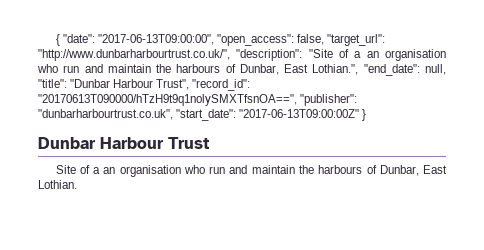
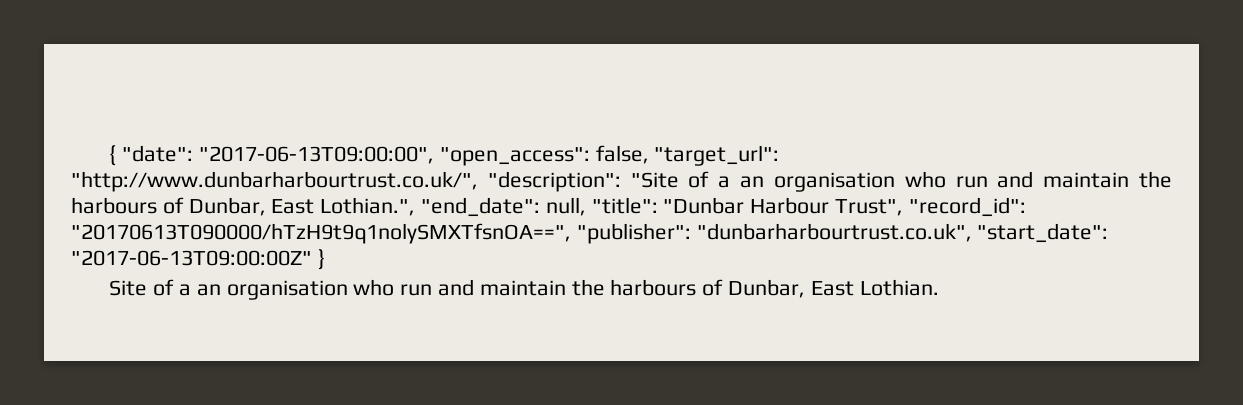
- Dunbar Harbour Trust

